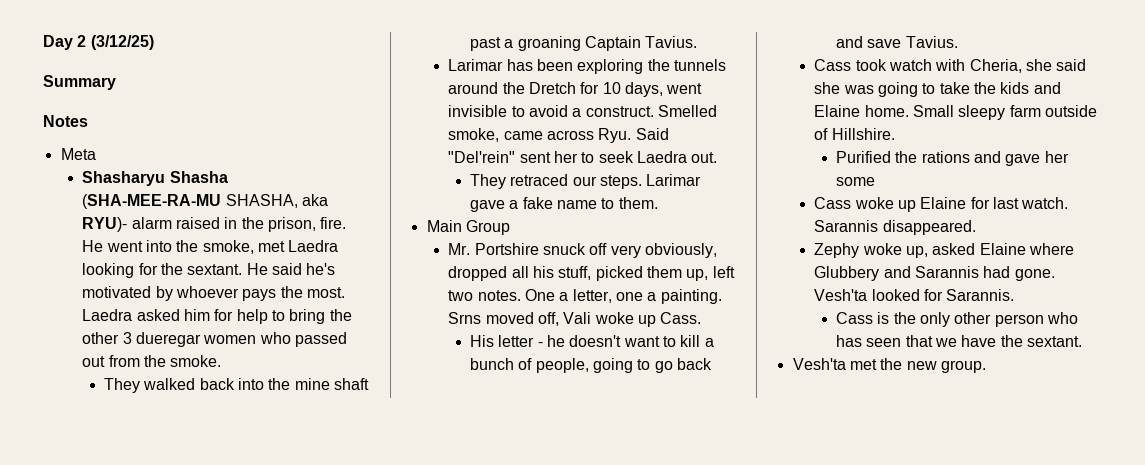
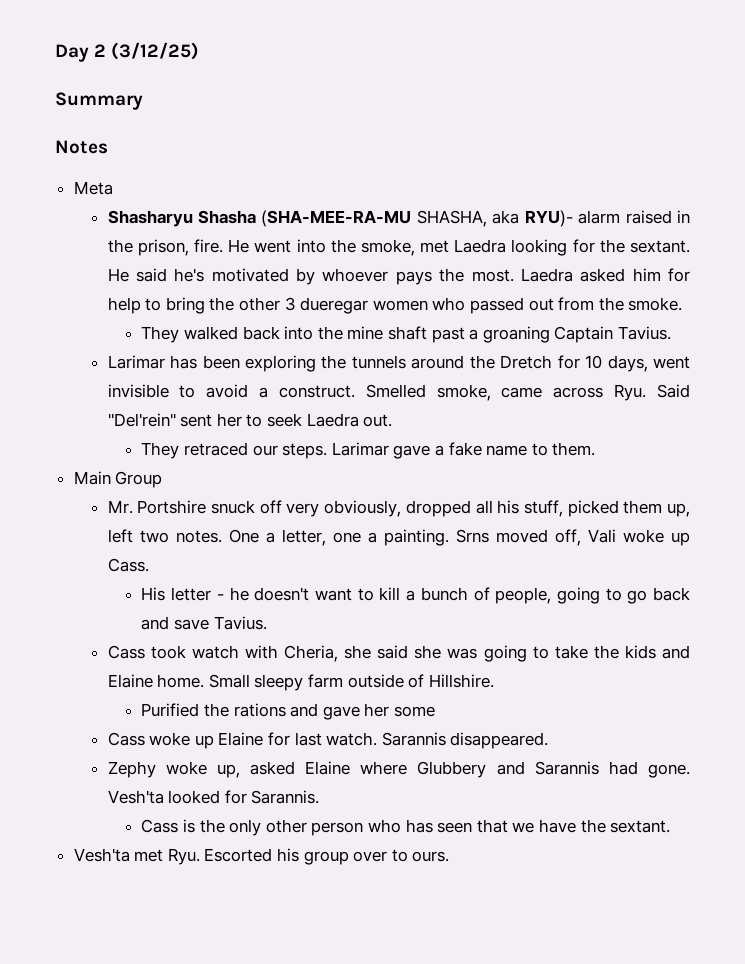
- Vesh'ta met the new group.
+ Vesh'ta met Ryu. Escorted his group over to ours.

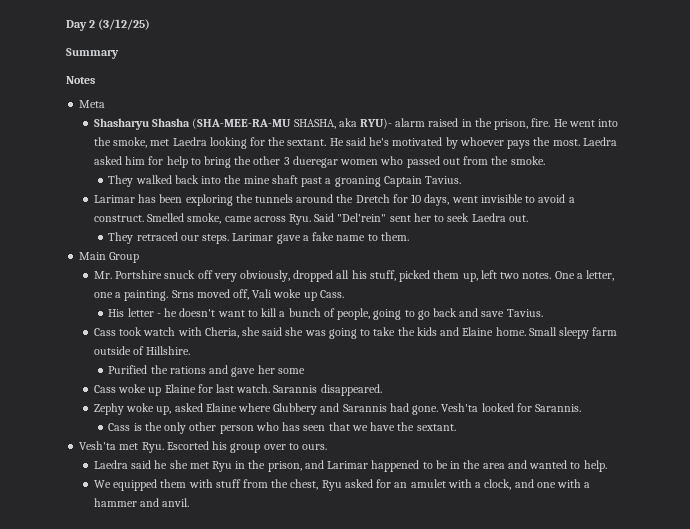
+ Laedra said he she met Ryu in the prison, and Larimar happened to be in the area and wanted to help.
+ We equipped them with stuff from the chest, Ryu asked for an amulet with a clock, and one with a hammer and anvil.

